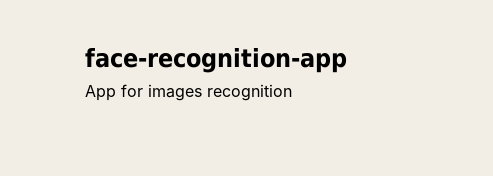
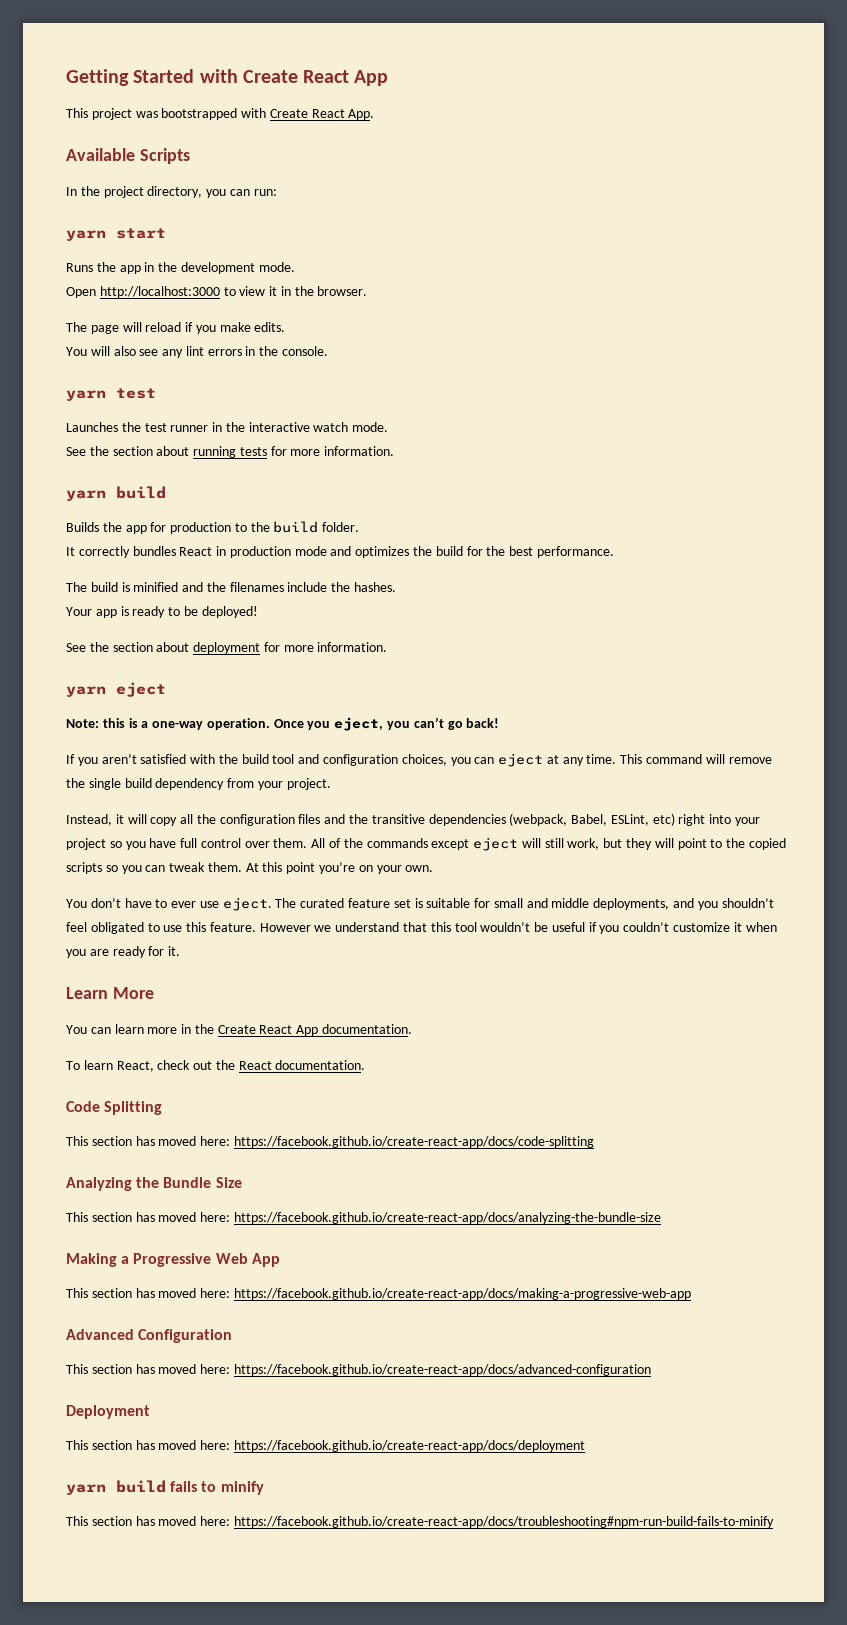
- face-recognition-app
- App for images recognition
+ Getting Started with Create React App
+ This project was bootstrapped with Create React App.
+ Available Scripts
+ In the project directory, you can run:
+ yarn start
+ Runs the app in the development mode.
+ Open http://localhost:3000 to view it in the browser.
+ The page will reload if you make edits.
+ You will also see any lint errors in the console.
+ yarn test
+ Launches the test runner in the interactive watch mode.
+ See the section about running tests for more information.
+ yarn build
+ Builds the app for production to the build folder.
+ It correctly bundles React in production mode and optimizes the build for the best performance.
+ The build is minified and the filenames include the hashes.
+ Your app is ready to be deployed!
+ See the section about deployment for more information.
+ yarn eject
+ Note: this is a one-way operation. Once you eject, you can’t go back!
+ If you aren’t satisfied with the build tool and configuration choices, you can eject at any time. This command will remove the single build dependency from your project.
+ Instead, it will copy all the configuration files and the transitive dependencies (webpack, Babel, ESLint, etc) right into your project so you have full control over them. All of the commands except eject will still work, but they will point to the copied scripts so you can tweak them. At this point you’re on your own.
+ You don’t have to ever use eject. The curated feature set is suitable for small and middle deployments, and you shouldn’t feel obligated to use this feature. However we understand that this tool wouldn’t be useful if you couldn’t customize it when you are ready for it.
+ Learn More
+ You can learn more in the Create React App documentation.
+ To learn React, check out the React documentation.
+ Code Splitting
+ This section has moved here: https://facebook.github.io/create-react-app/docs/code-splitting
+ Analyzing the Bundle Size
+ This section has moved here: https://facebook.github.io/create-react-app/docs/analyzing-the-bundle-size
+ Making a Progressive Web App
+ This section has moved here: https://facebook.github.io/create-react-app/docs/making-a-progressive-web-app
+ Advanced Configuration
+ This section has moved here: https://facebook.github.io/create-react-app/docs/advanced-configuration
+ Deployment
+ This section has moved here: https://facebook.github.io/create-react-app/docs/deployment
+ yarn build fails to minify
+ This section has moved here: https://facebook.github.io/create-react-app/docs/troubleshooting#npm-run-build-fails-to-minify

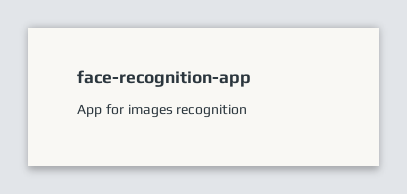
- Getting Started with Create React App
- This project was bootstrapped with Create React App.
- Available Scripts
- In the project directory, you can run:
- yarn start
- Runs the app in the development mode.
- Open http://localhost:3000 to view it in the browser.
- The page will reload if you make edits.
- You will also see any lint errors in the console.
- yarn test
- Launches the test runner in the interactive watch mode.
- See the section about running tests for more information.
- yarn build
- Builds the app for production to the build folder.
- It correctly bundles React in production mode and optimizes the build for the best performance.
- The build is minified and the filenames include the hashes.
- Your app is ready to be deployed!
- See the section about deployment for more information.
- yarn eject
- Note: this is a one-way operation. Once you eject, you can’t go back!
- If you aren’t satisfied with the build tool and configuration choices, you can eject at any time. This command will remove the single build dependency from your project.
- Instead, it will copy all the configuration files and the transitive dependencies (webpack, Babel, ESLint, etc) right into your project so you have full control over them. All of the commands except eject will still work, but they will point to the copied scripts so you can tweak them. At this point you’re on your own.
- You don’t have to ever use eject. The curated feature set is suitable for small and middle deployments, and you shouldn’t feel obligated to use this feature. However we understand that this tool wouldn’t be useful if you couldn’t customize it when you are ready for it.
- Learn More
- You can learn more in the Create React App documentation.
- To learn React, check out the React documentation.
- Code Splitting
- This section has moved here: https://facebook.github.io/create-react-app/docs/code-splitting
- Analyzing the Bundle Size
- This section has moved here: https://facebook.github.io/create-react-app/docs/analyzing-the-bundle-size
- Making a Progressive Web App
- This section has moved here: https://facebook.github.io/create-react-app/docs/making-a-progressive-web-app
- Advanced Configuration
- This section has moved here: https://facebook.github.io/create-react-app/docs/advanced-configuration
- Deployment
- This section has moved here: https://facebook.github.io/create-react-app/docs/deployment
- yarn build fails to minify
- This section has moved here: https://facebook.github.io/create-react-app/docs/troubleshooting#npm-run-build-fails-to-minify
+ face-recognition-app
+ App for images recognition

